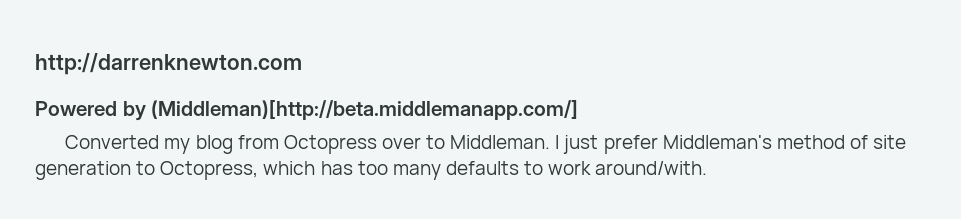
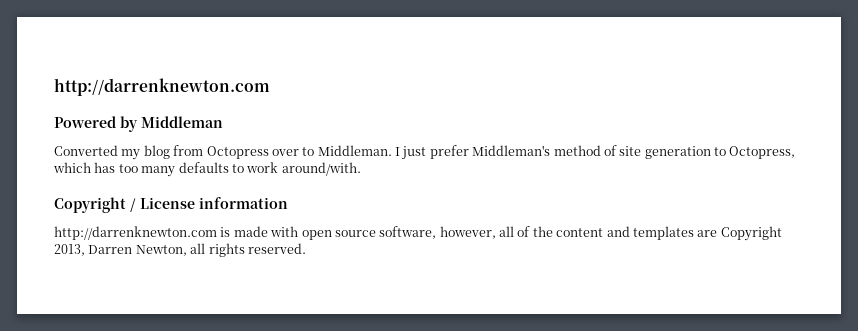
- Powered by (Middleman)[http://beta.middlemanapp.com/]
+ Powered by Middleman
+ Copyright / License information
+ http://darrenknewton.com is made with open source software, however, all of the content and templates are Copyright 2013, Darren Newton, all rights reserved.

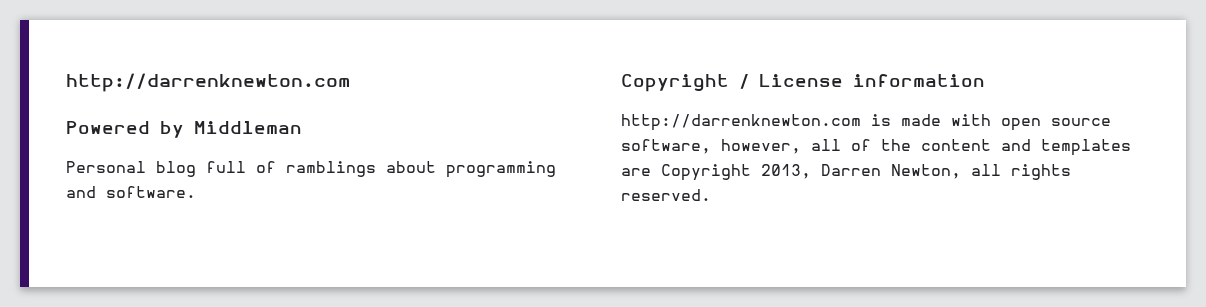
- Converted my blog from Octopress over to Middleman. I just prefer Middleman's method of site generation to Octopress, which has too many defaults to work around/with.
+ Personal blog full of ramblings about programming and software.

